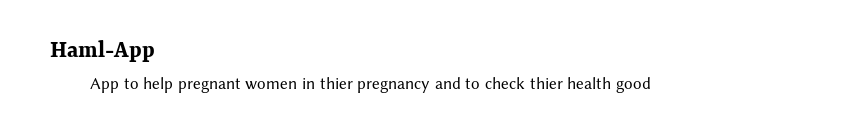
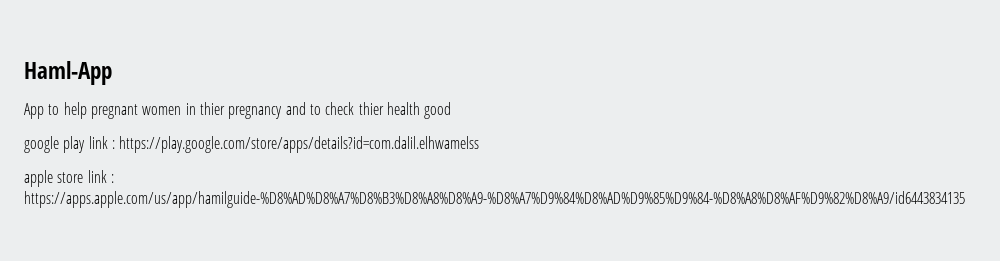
+ google play link : https://play.google.com/store/apps/details?id=com.dalil.elhwamelss
+ apple store link : https://apps.apple.com/us/app/hamilguide-%D8%AD%D8%A7%D8%B3%D8%A8%D8%A9-%D8%A7%D9%84%D8%AD%D9%85%D9%84-%D8%A8%D8%AF%D9%82%D8%A9/id6443834135

